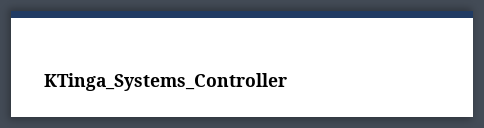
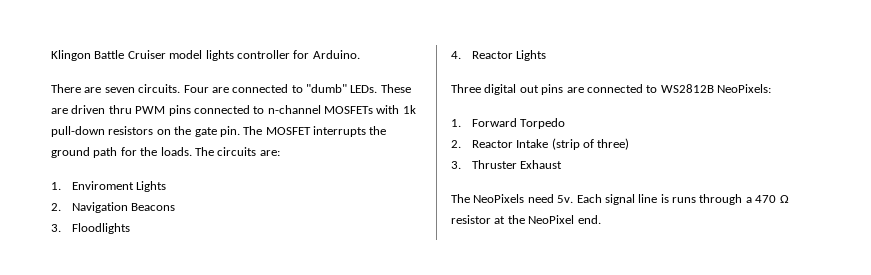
- KTinga_Systems_Controller
+ Klingon Battle Cruiser model lights controller for Arduino.
+ There are seven circuits. Four are connected to "dumb" LEDs. These are driven thru PWM pins connected to n-channel MOSFETs with 1k pull-down resistors on the gate pin. The MOSFET interrupts the ground path for the loads. The circuits are:
+ 1. Enviroment Lights
+ 2. Navigation Beacons
+ 3. Floodlights
+ 4. Reactor Lights
+ Three digital out pins are connected to WS2812B NeoPixels:
+ 1. Forward Torpedo
+ 2. Reactor Intake (strip of three)
+ 3. Thruster Exhaust
+ The NeoPixels need 5v. Each signal line is runs through a 470 Ω resistor at the NeoPixel end.

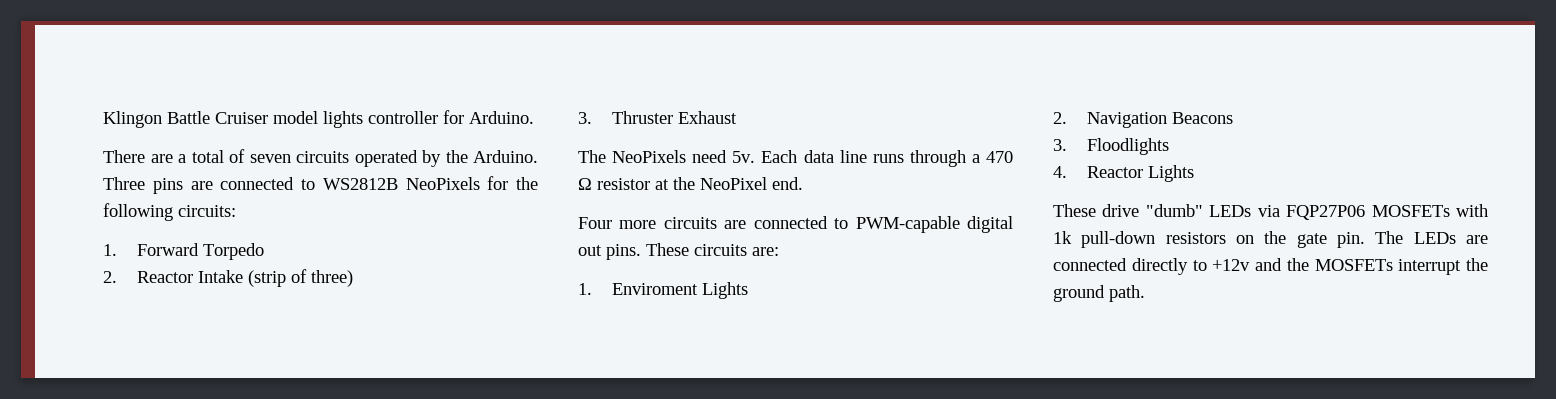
- There are seven circuits. Four are connected to "dumb" LEDs. These are driven thru PWM pins connected to n-channel MOSFETs with 1k pull-down resistors on the gate pin. The MOSFET interrupts the ground path for the loads. The circuits are:
- 1. Enviroment Lights
- 2. Navigation Beacons
- 3. Floodlights
- 4. Reactor Lights
- Three digital out pins are connected to WS2812B NeoPixels:
+ There are a total of seven circuits operated by the Arduino. Three pins are connected to WS2812B NeoPixels for the following circuits:
- Each signal line is runs through a 470 Ω resistor at the NeoPixel end.
+ Each data line runs through a 470 Ω resistor at the NeoPixel end.
+ Four more circuits are connected to PWM-capable digital out pins. These circuits are:
+ 1. Enviroment Lights
+ 2. Navigation Beacons
+ 3. Floodlights
+ 4. Reactor Lights
+ These drive "dumb" LEDs via FQP27P06 MOSFETs with 1k pull-down resistors on the gate pin. The LEDs are connected directly to +12v and the MOSFETs interrupt the ground path.

